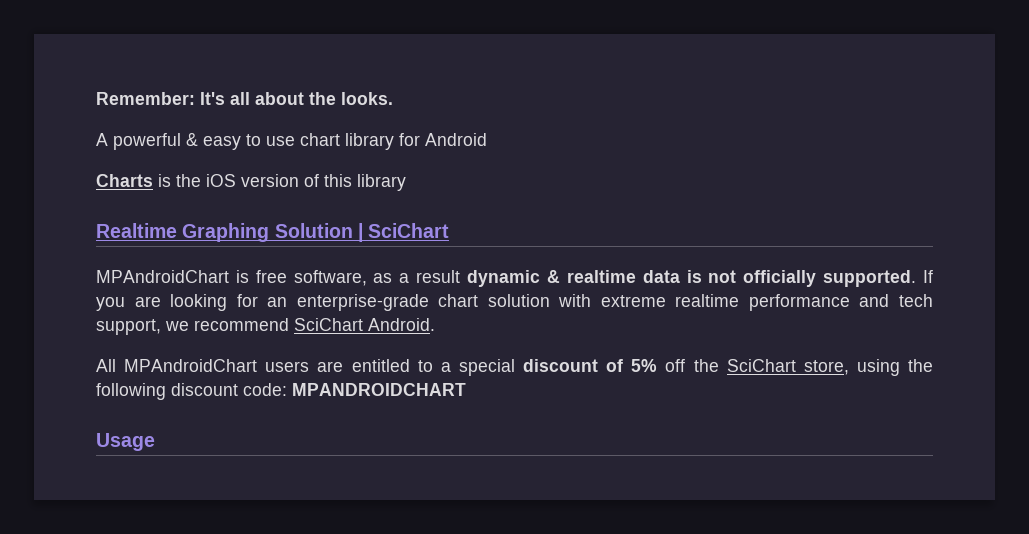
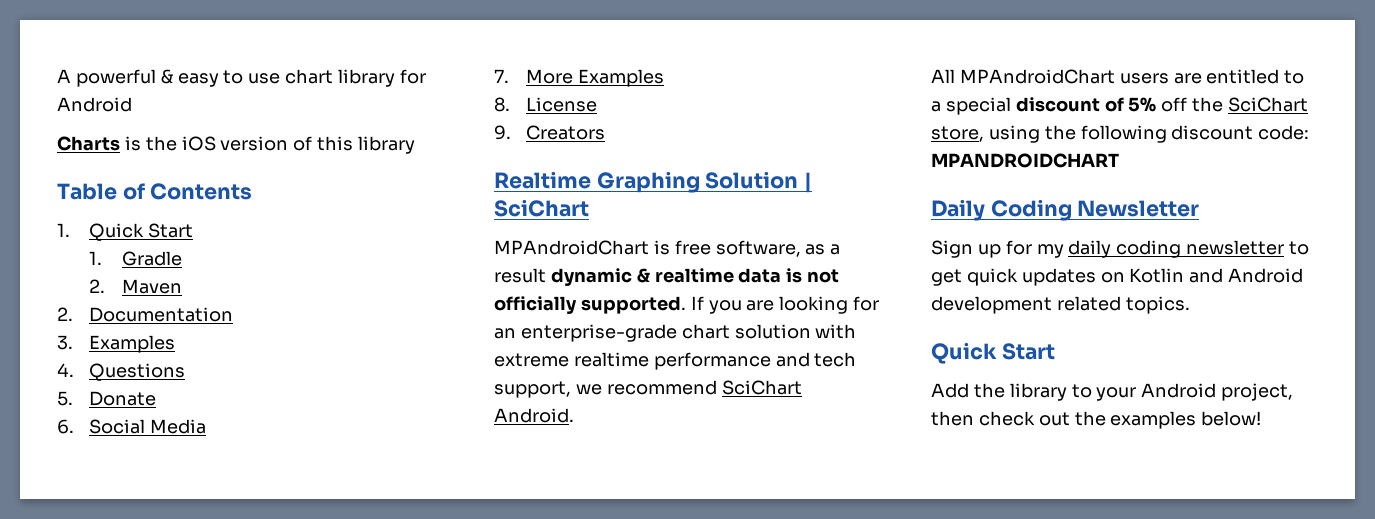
- Remember: It's all about the looks.
+ Table of Contents
+ 1. Quick Start
+ 1. Gradle
+ 2. Maven
+ 2. Documentation
+ 3. Examples
+ 4. Questions
+ 5. Donate
+ 6. Social Media
+ 7. More Examples
+ 8. License
+ 9. Creators
- Usage
+ Daily Coding Newsletter
+ Sign up for my daily coding newsletter to get quick updates on Kotlin and Android development related topics.
+ Quick Start
+ Add the library to your Android project, then check out the examples below!

